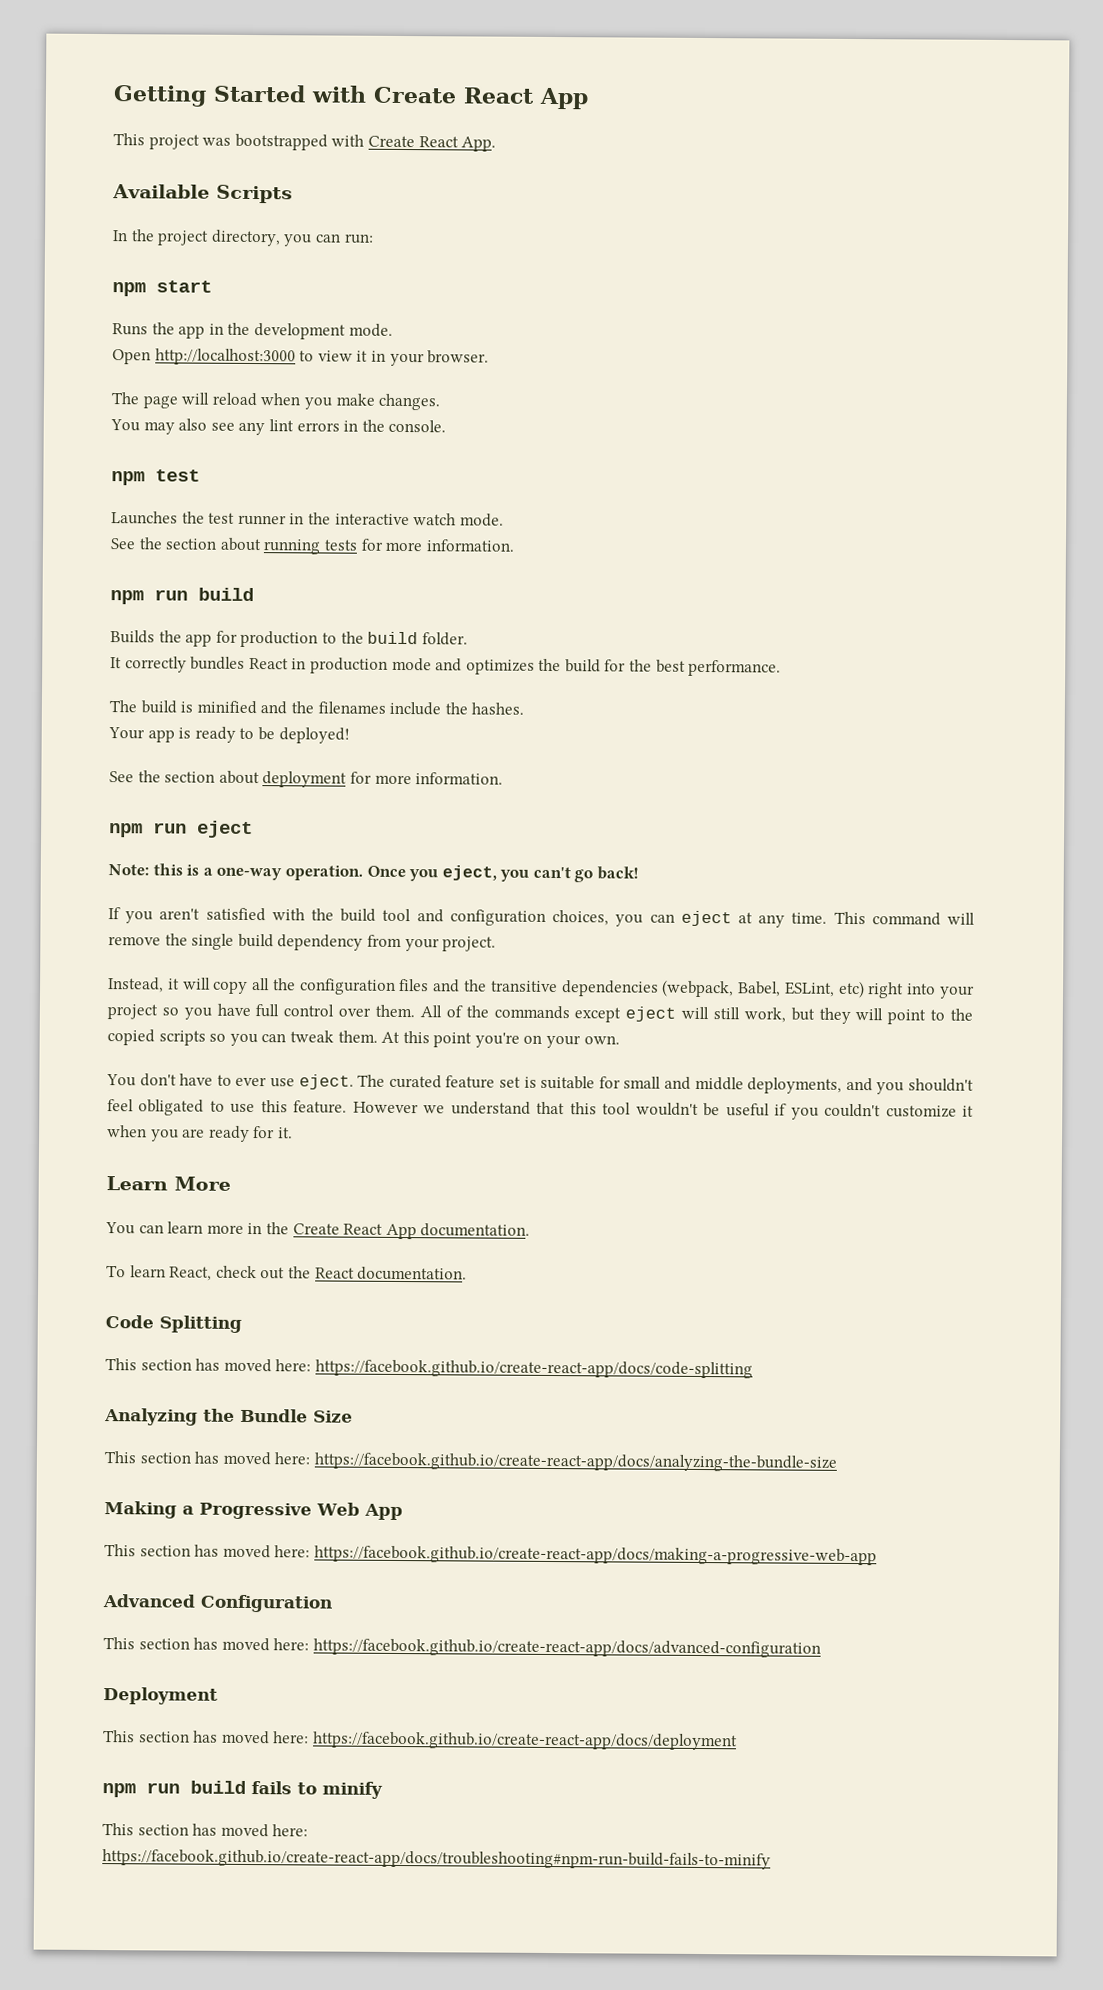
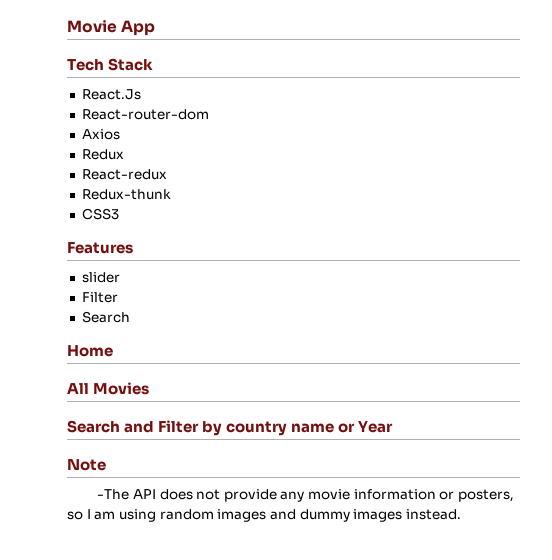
- Getting Started with Create React App
- This project was bootstrapped with Create React App.
- Available Scripts
- In the project directory, you can run:
- npm start
- Runs the app in the development mode.
- Open http://localhost:3000 to view it in your browser.
- The page will reload when you make changes.
- You may also see any lint errors in the console.
- npm test
- Launches the test runner in the interactive watch mode.
- See the section about running tests for more information.
- npm run build
- Builds the app for production to the build folder.
- It correctly bundles React in production mode and optimizes the build for the best performance.
- The build is minified and the filenames include the hashes.
- Your app is ready to be deployed!
- See the section about deployment for more information.
- npm run eject
- Note: this is a one-way operation. Once you eject, you can't go back!
- If you aren't satisfied with the build tool and configuration choices, you can eject at any time. This command will remove the single build dependency from your project.
- Instead, it will copy all the configuration files and the transitive dependencies (webpack, Babel, ESLint, etc) right into your project so you have full control over them. All of the commands except eject will still work, but they will point to the copied scripts so you can tweak them. At this point you're on your own.
- You don't have to ever use eject. The curated feature set is suitable for small and middle deployments, and you shouldn't feel obligated to use this feature. However we understand that this tool wouldn't be useful if you couldn't customize it when you are ready for it.
- Learn More
- You can learn more in the Create React App documentation.
- To learn React, check out the React documentation.
- Code Splitting
- This section has moved here: https://facebook.github.io/create-react-app/docs/code-splitting
- Analyzing the Bundle Size
- This section has moved here: https://facebook.github.io/create-react-app/docs/analyzing-the-bundle-size
- Making a Progressive Web App
- This section has moved here: https://facebook.github.io/create-react-app/docs/making-a-progressive-web-app
- Advanced Configuration
- This section has moved here: https://facebook.github.io/create-react-app/docs/advanced-configuration
- Deployment
- This section has moved here: https://facebook.github.io/create-react-app/docs/deployment
- npm run build fails to minify
- This section has moved here: https://facebook.github.io/create-react-app/docs/troubleshooting#npm-run-build-fails-to-minify
+ Movie App
+ Tech Stack
+ React.Js
+ React-router-dom
+ Axios
+ Redux
+ React-redux
+ Redux-thunk
+ CSS3
+ Features
+ slider
+ Filter
+ Search
+ Home
+ All Movies
+ Search and Filter by country name or Year
+ Note
+ -The API does not provide any movie information or posters, so I am using random images and dummy images instead.

